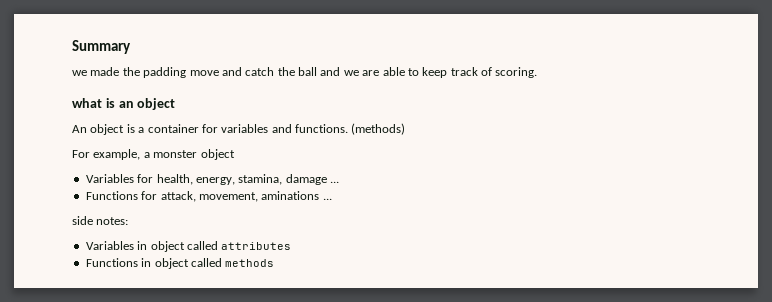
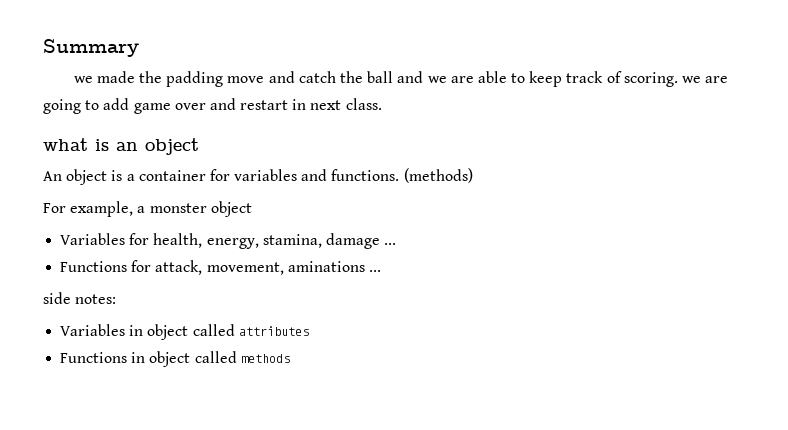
- we made the padding move and catch the ball and we are able to keep track of scoring.
+ we made the padding move and catch the ball and we are able to keep track of scoring. we are going to add game over and restart in next class.

